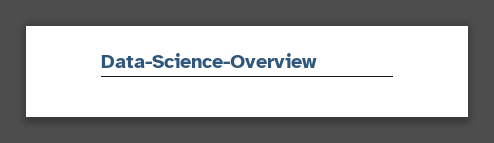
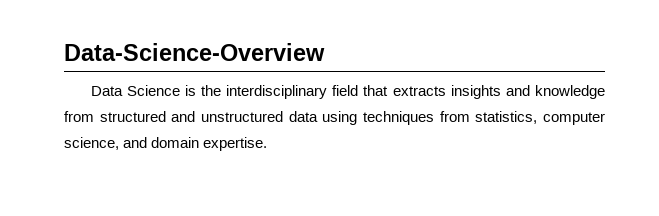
+ Data Science is the interdisciplinary field that extracts insights and knowledge from structured and unstructured data using techniques from statistics, computer science, and domain expertise.

